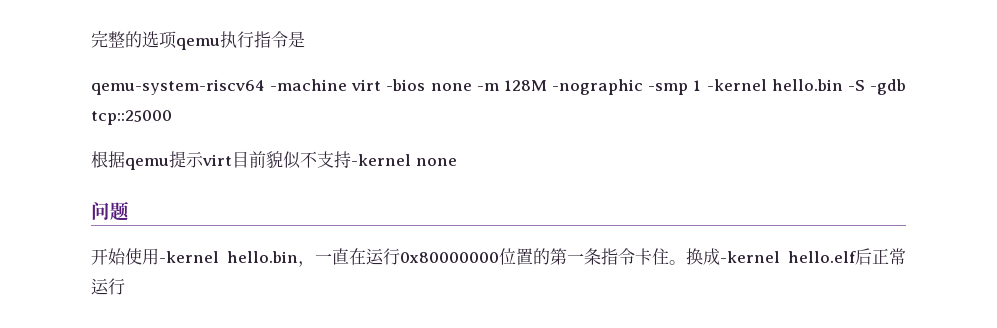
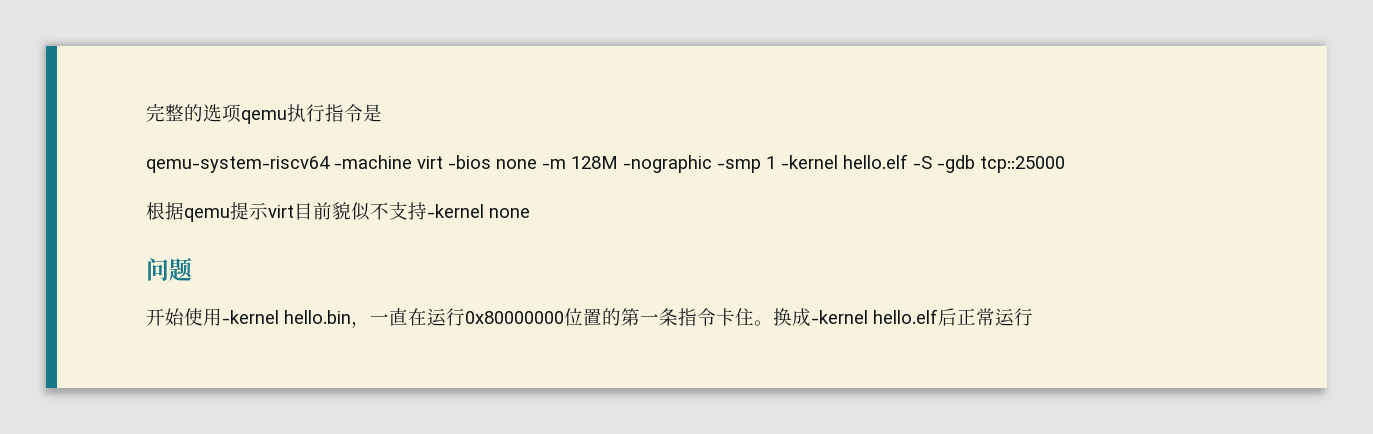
- qemu-system-riscv64 -machine virt -bios none -m 128M -nographic -smp 1 -kernel hello.bin -S -gdb tcp::25000
+ qemu-system-riscv64 -machine virt -bios none -m 128M -nographic -smp 1 -kernel hello.elf -S -gdb tcp::25000

